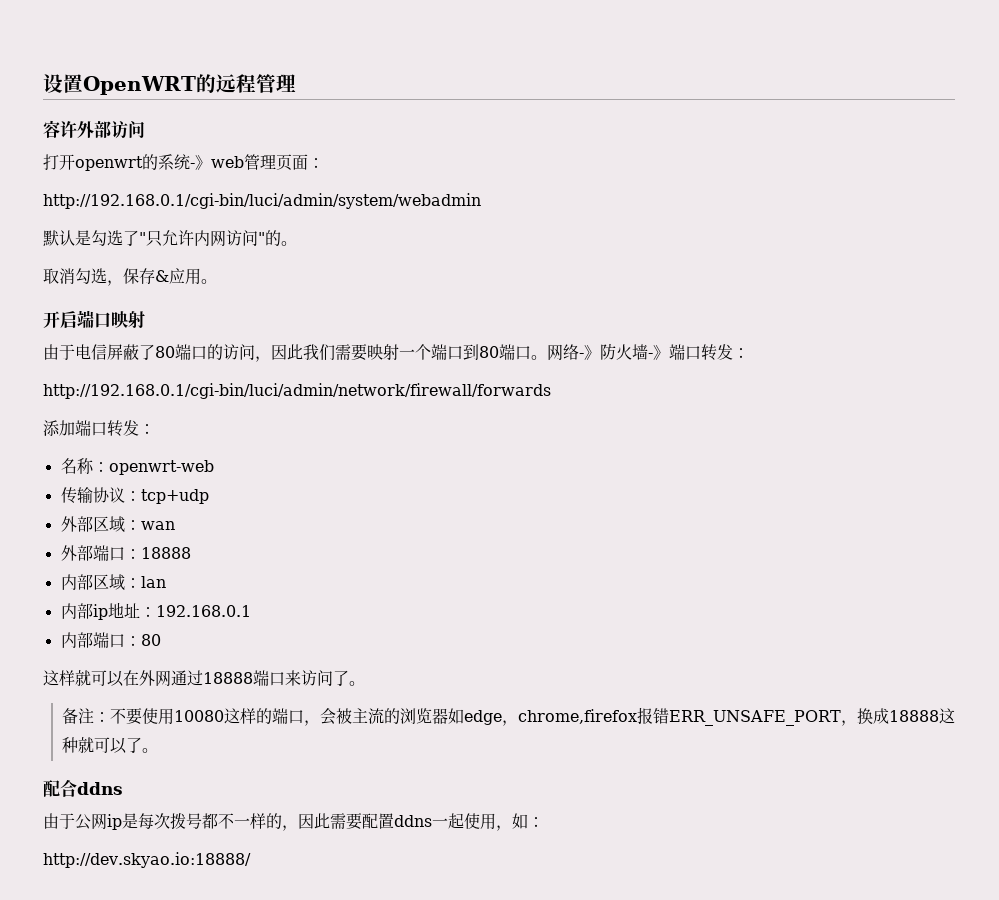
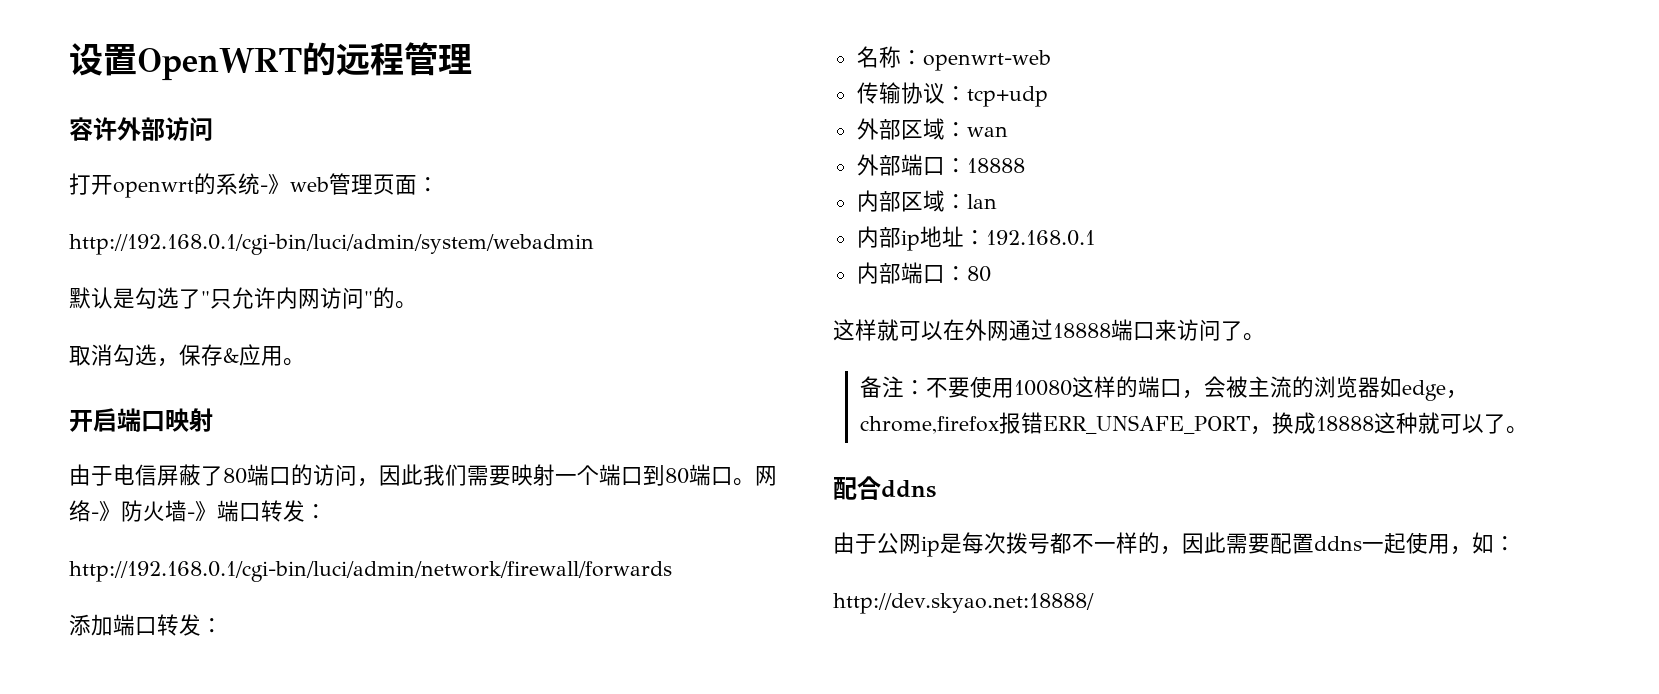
- http://dev.skyao.io:18888/
+ http://dev.skyao.net:18888/

